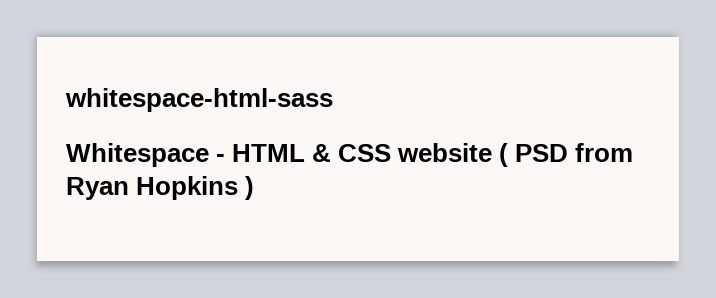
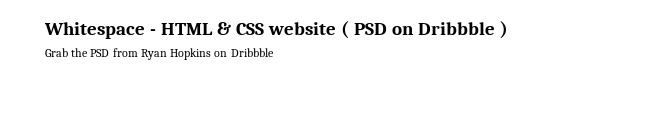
- whitespace-html-sass
- Whitespace - HTML & CSS website ( PSD from Ryan Hopkins )
+ Whitespace - HTML & CSS website ( PSD on Dribbble )
+ Grab the PSD from Ryan Hopkins on Dribbble

